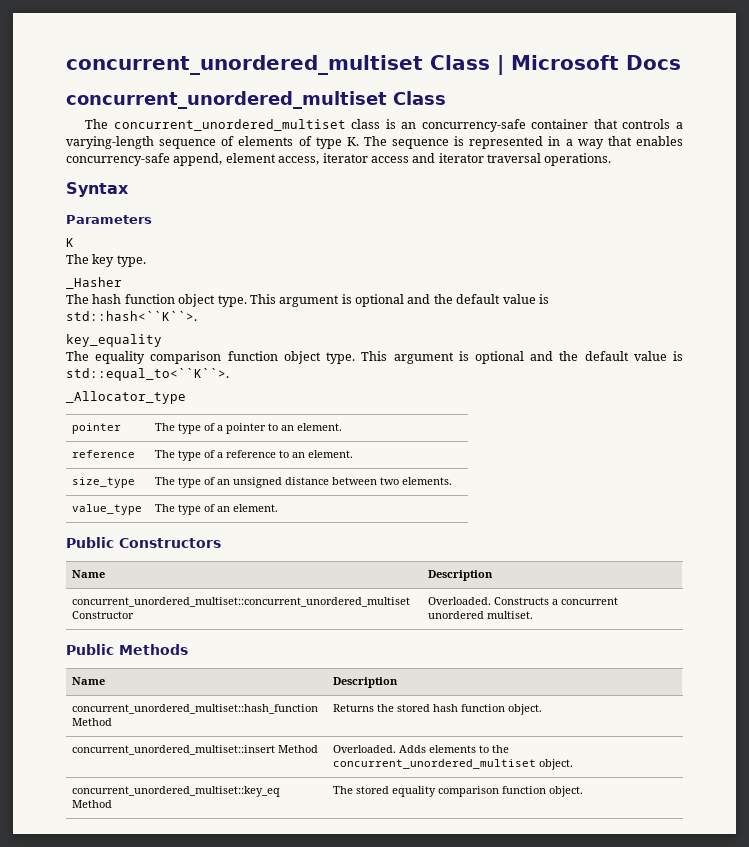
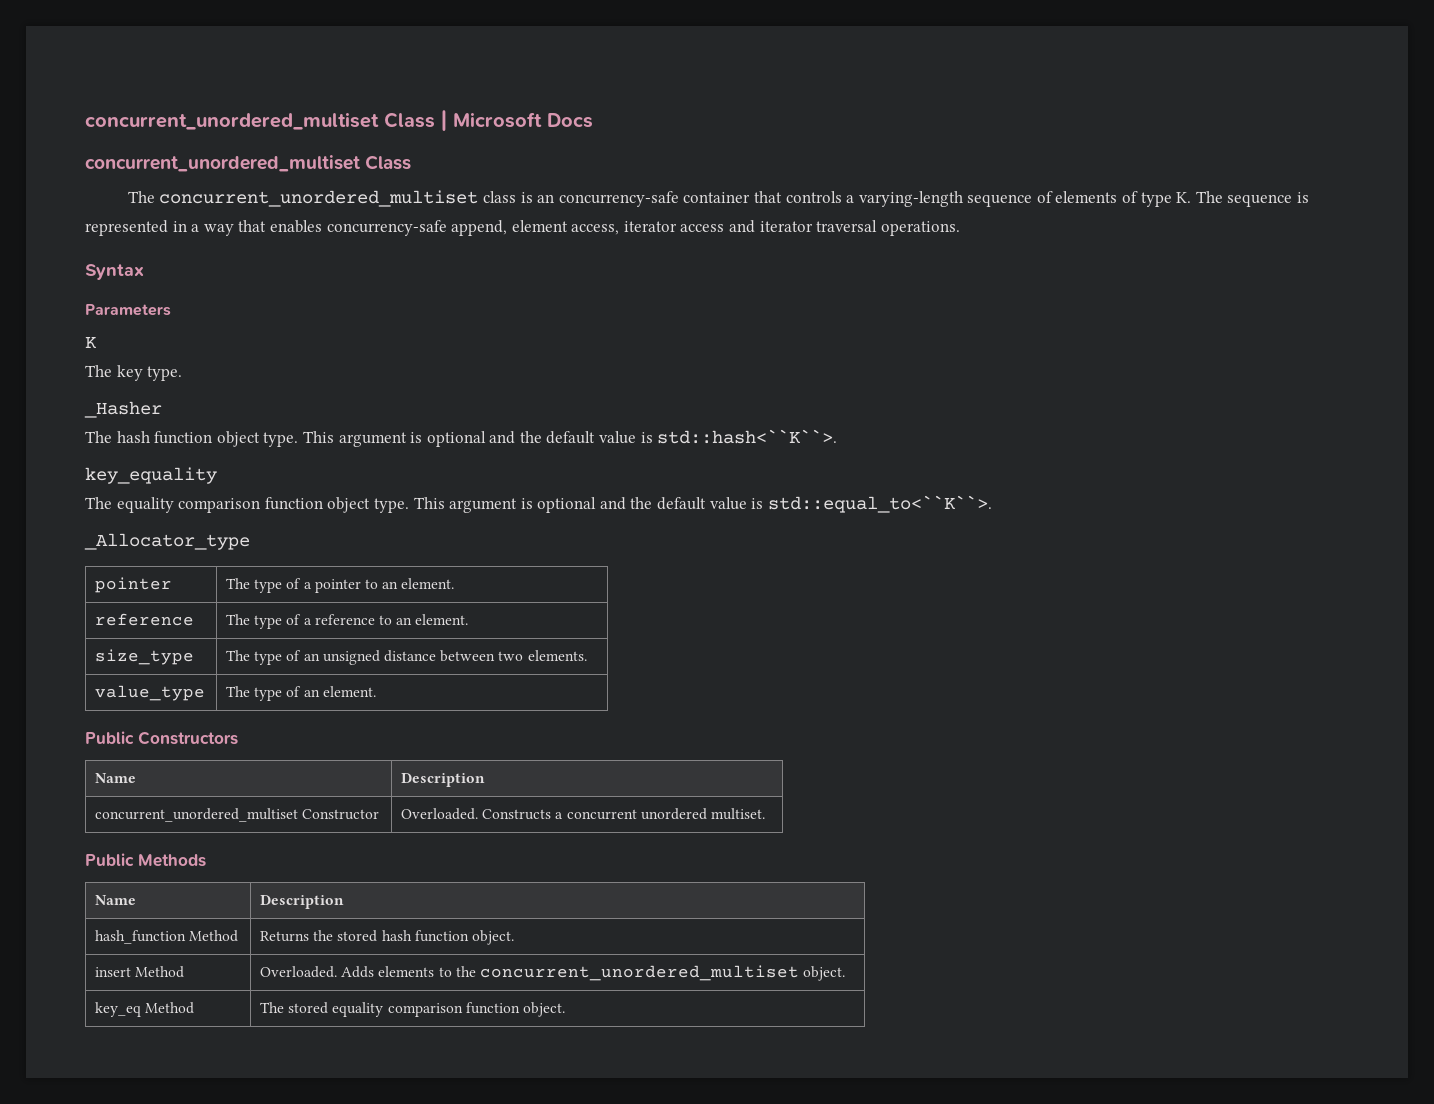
- concurrent_unordered_multiset::concurrent_unordered_multiset Constructor | Overloaded. Constructs a concurrent unordered multiset.
+ concurrent_unordered_multiset Constructor | Overloaded. Constructs a concurrent unordered multiset.
- concurrent_unordered_multiset::hash_function Method | Returns the stored hash function object.
+ hash_function Method | Returns the stored hash function object.
- concurrent_unordered_multiset::insert Method | Overloaded. Adds elements to the concurrent_unordered_multiset object.
+ insert Method | Overloaded. Adds elements to the concurrent_unordered_multiset object.
- concurrent_unordered_multiset::key_eq Method | The stored equality comparison function object.
+ key_eq Method | The stored equality comparison function object.

